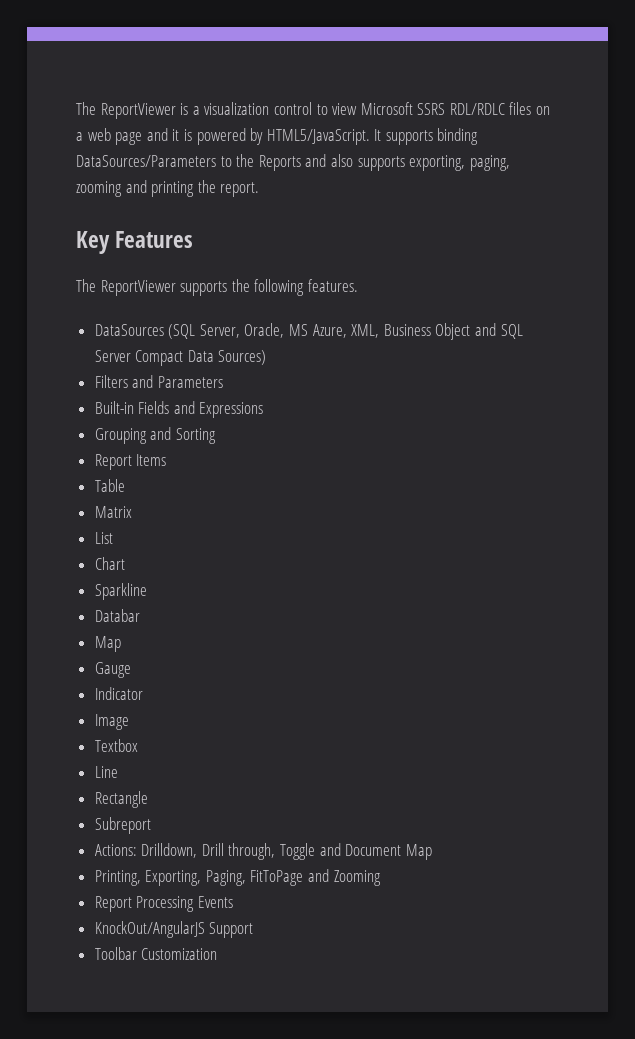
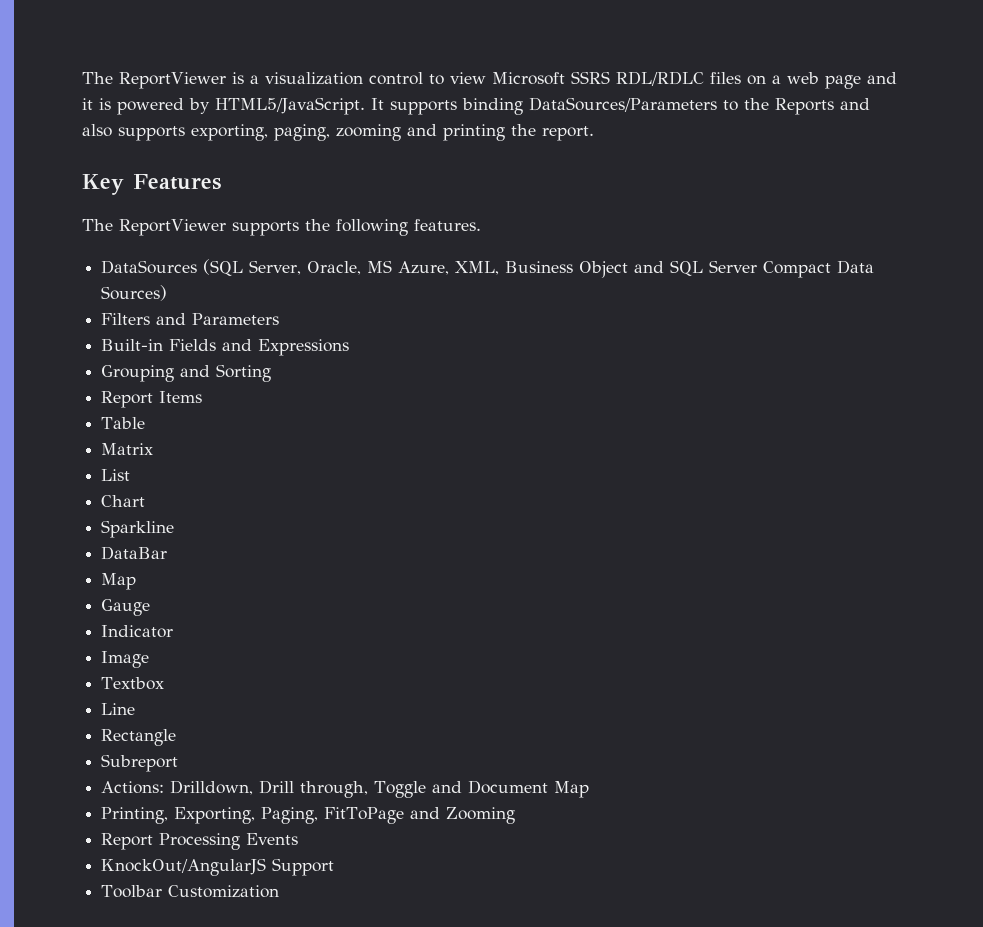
- Databar
+ DataBar

